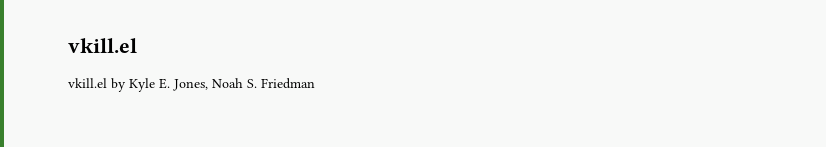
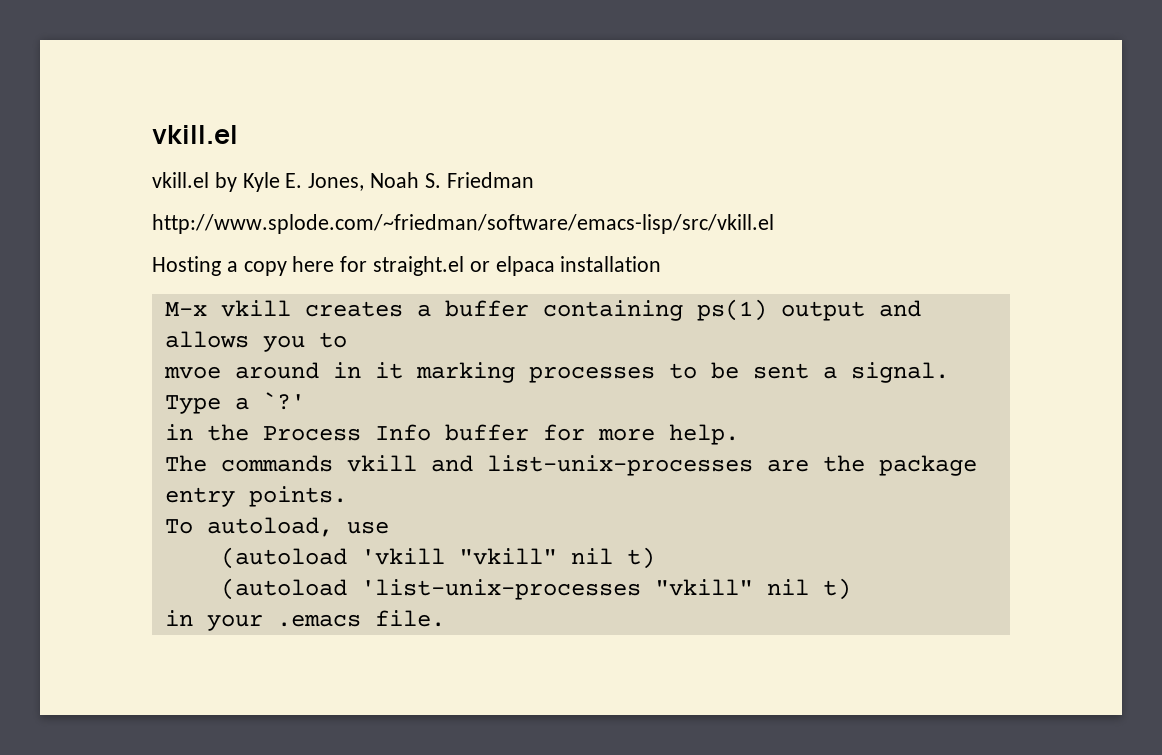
+ http://www.splode.com/~friedman/software/emacs-lisp/src/vkill.el
+ Hosting a copy here for straight.el or elpaca installation
+ M-x vkill creates a buffer containing ps(1) output and allows you to
+ mvoe around in it marking processes to be sent a signal. Type a `?'
+ in the Process Info buffer for more help.
+ The commands vkill and list-unix-processes are the package entry points.
+ To autoload, use
+ (autoload 'vkill "vkill" nil t)
+ (autoload 'list-unix-processes "vkill" nil t)
+ in your .emacs file.

